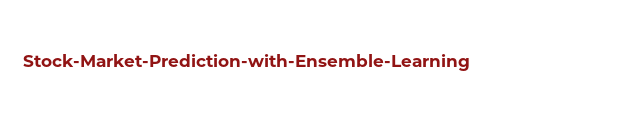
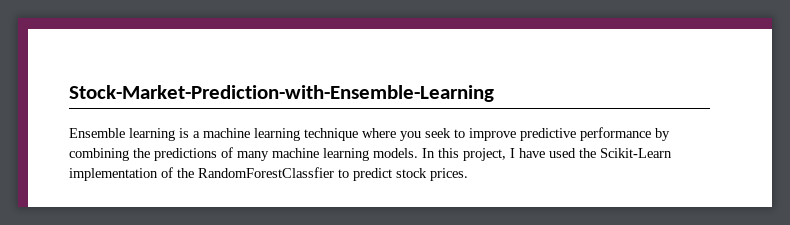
+ Ensemble learning is a machine learning technique where you seek to improve predictive performance by combining the predictions of many machine learning models. In this project, I have used the Scikit-Learn implementation of the RandomForestClassfier to predict stock prices.

